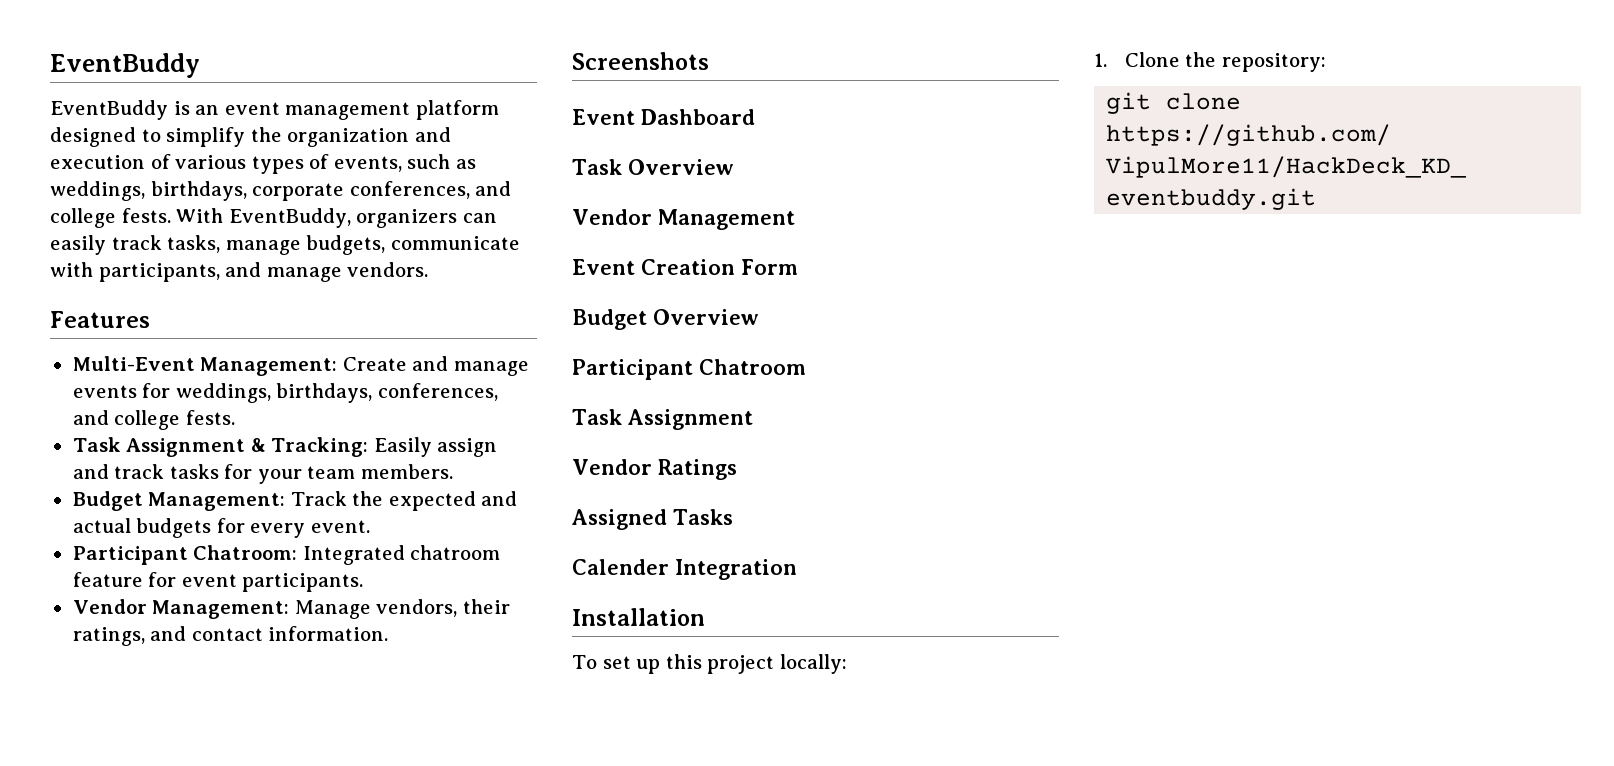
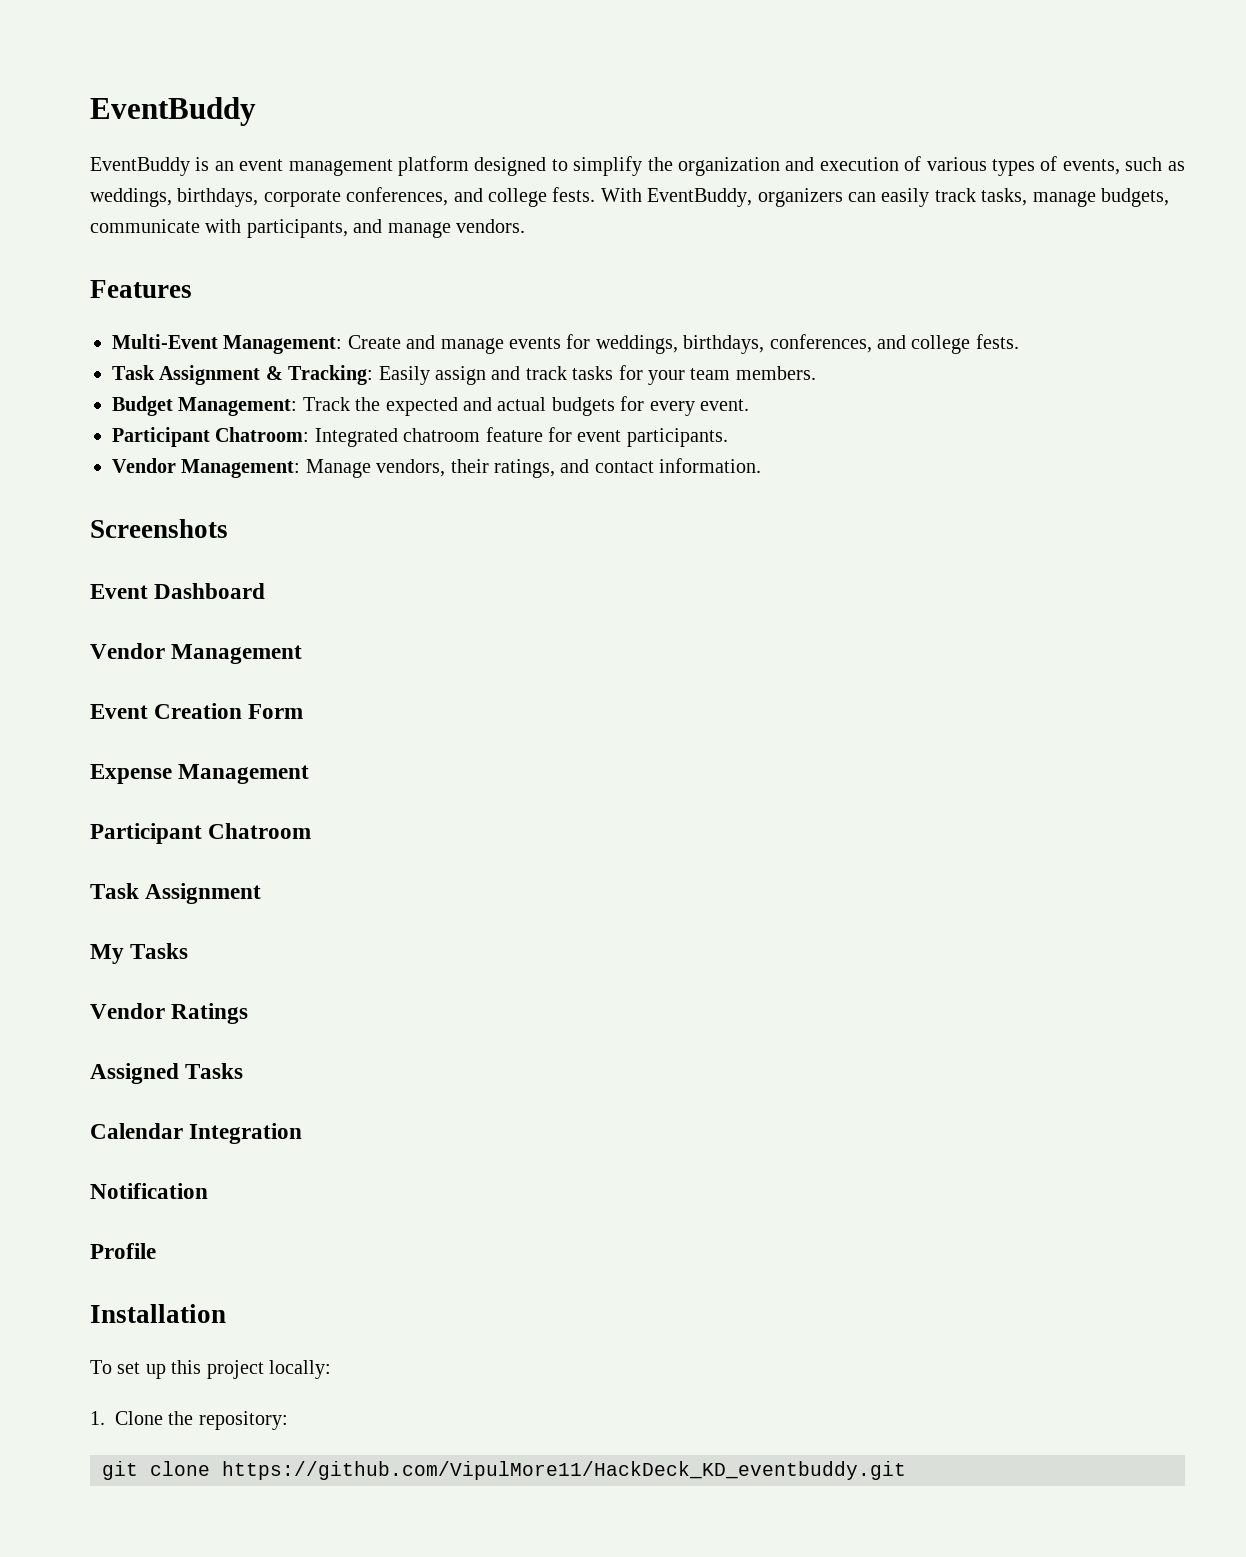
- Task Overview
- Budget Overview
+ Expense Management
+ My Tasks
- Calender Integration
+ Calendar Integration
+ Notification
+ Profile

